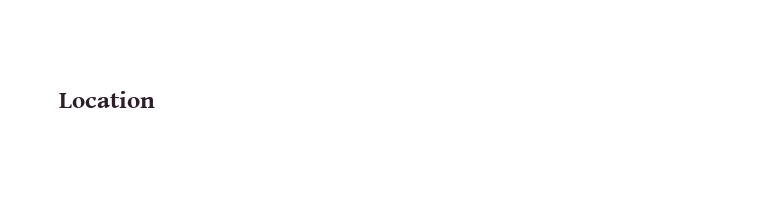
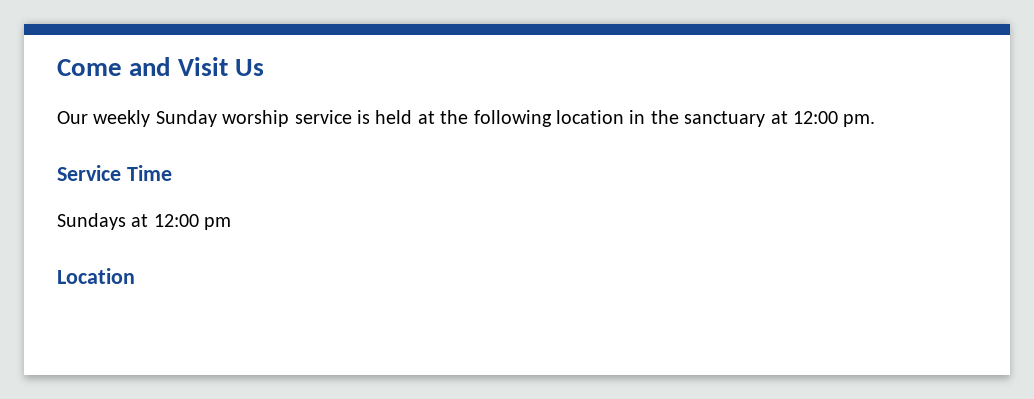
+ Come and Visit Us
+ Our weekly Sunday worship service is held at the following location in the sanctuary at 12:00 pm.
+ Service Time
+ Sundays at 12:00 pm

